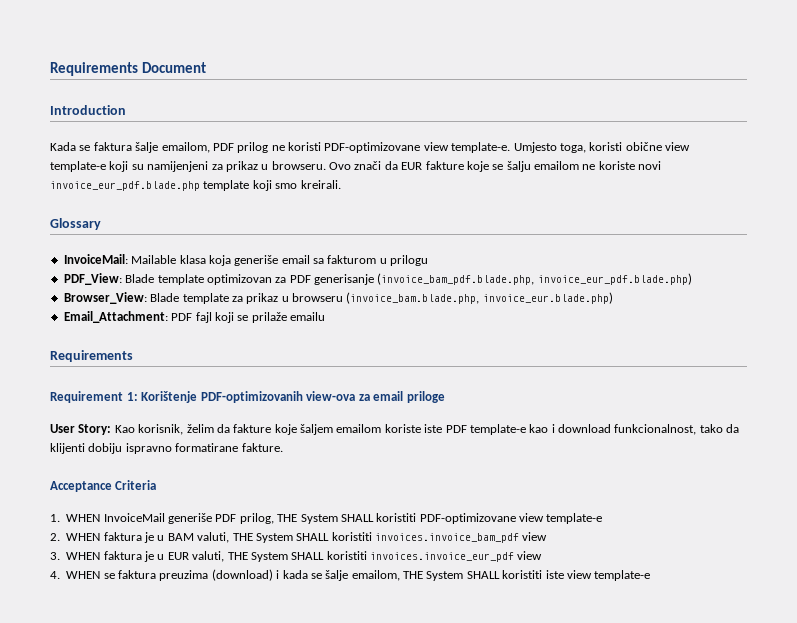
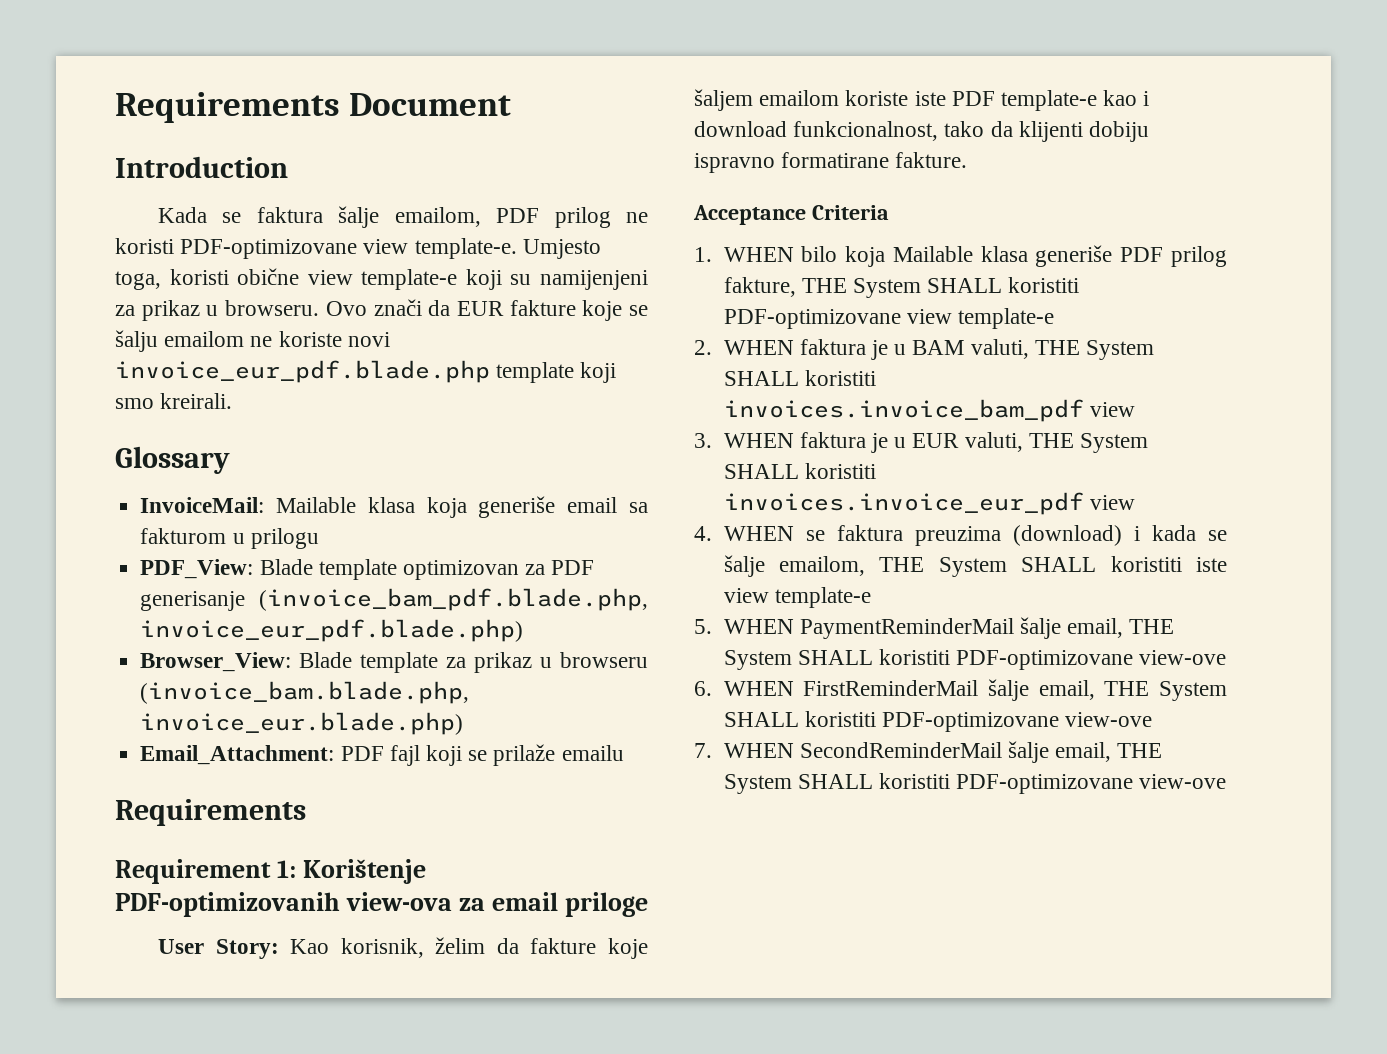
- 1. WHEN InvoiceMail generiše PDF prilog, THE System SHALL koristiti PDF-optimizovane view template-e
+ 1. WHEN bilo koja Mailable klasa generiše PDF prilog fakture, THE System SHALL koristiti PDF-optimizovane view template-e
+ 5. WHEN PaymentReminderMail šalje email, THE System SHALL koristiti PDF-optimizovane view-ove
+ 6. WHEN FirstReminderMail šalje email, THE System SHALL koristiti PDF-optimizovane view-ove
+ 7. WHEN SecondReminderMail šalje email, THE System SHALL koristiti PDF-optimizovane view-ove

